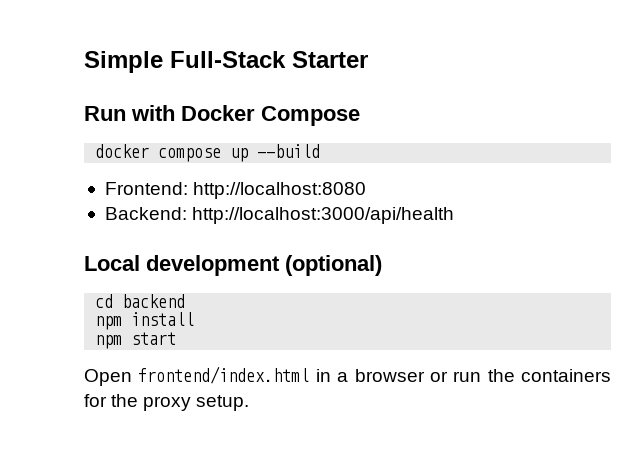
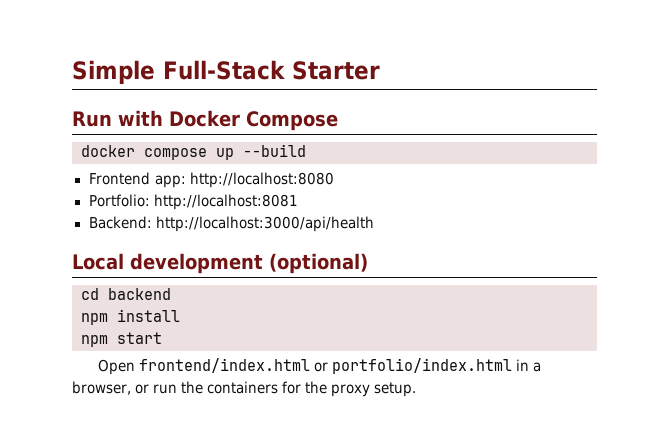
- Frontend: http://localhost:8080
+ Frontend app: http://localhost:8080
+ Portfolio: http://localhost:8081
- Open frontend/index.html in a browser or run the containers for the proxy setup.
+ Open frontend/index.html or portfolio/index.html in a browser, or run the containers for the proxy setup.

